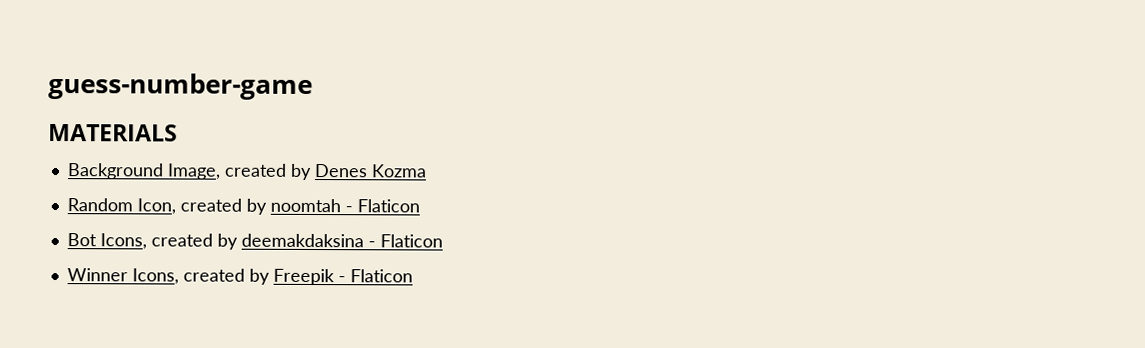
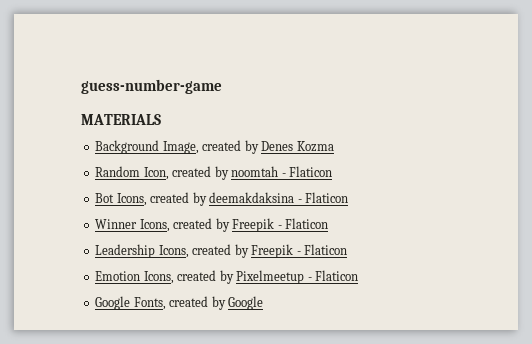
+ Leadership Icons, created by Freepik - Flaticon
+ Emotion Icons, created by Pixelmeetup - Flaticon
+ Google Fonts, created by Google

